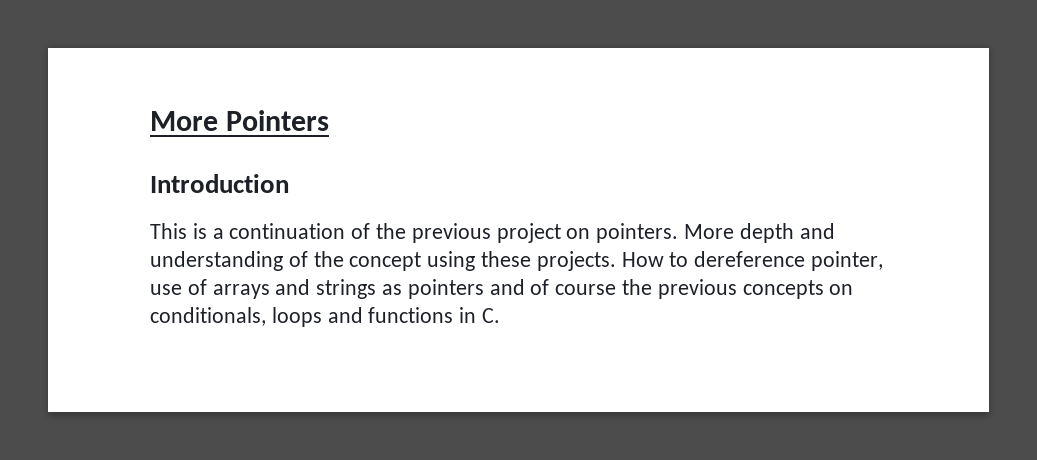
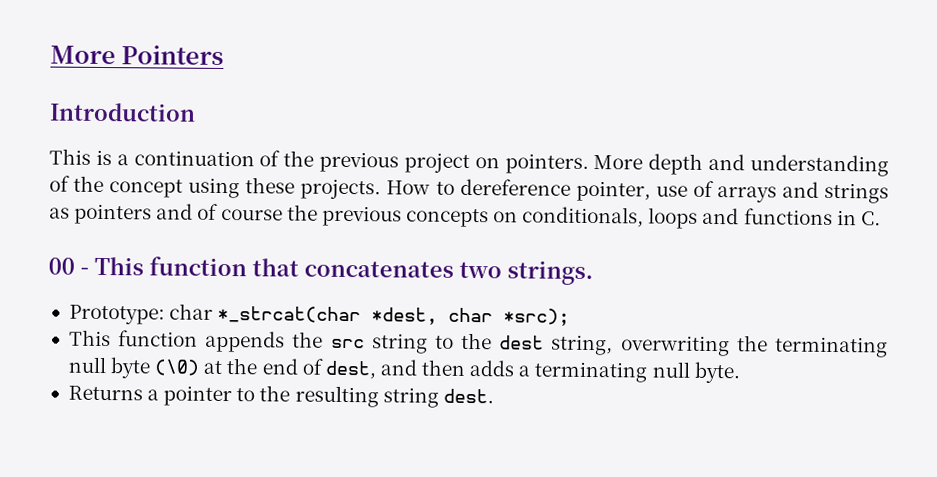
+ 00 - This function that concatenates two strings.
+ Prototype: char *_strcat(char *dest, char *src);
+ This function appends the src string to the dest string, overwriting the terminating null byte (\0) at the end of dest, and then adds a terminating null byte.
+ Returns a pointer to the resulting string dest.

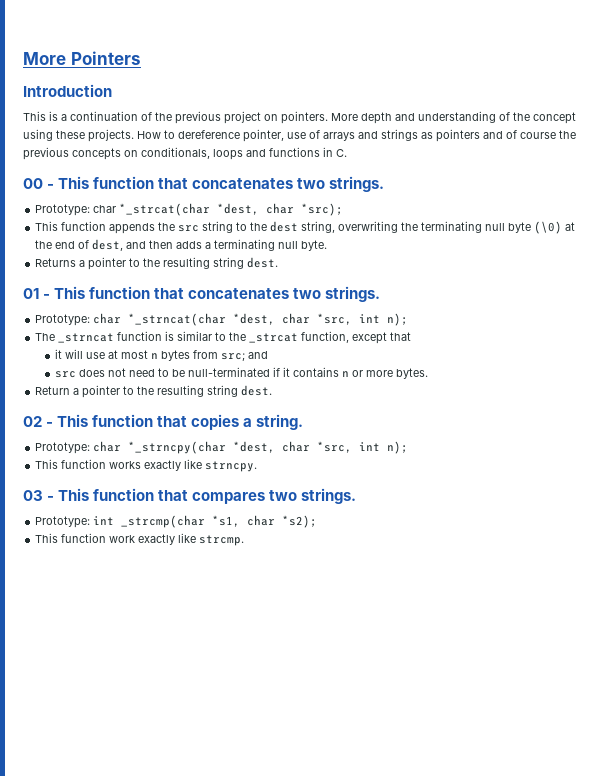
+ 01 - This function that concatenates two strings.
+ Prototype: char *_strncat(char *dest, char *src, int n);
+ The _strncat function is similar to the _strcat function, except that
+ it will use at most n bytes from src; and
+ src does not need to be null-terminated if it contains n or more bytes.
+ Return a pointer to the resulting string dest.
+ 02 - This function that copies a string.
+ Prototype: char *_strncpy(char *dest, char *src, int n);
+ This function works exactly like strncpy.
+ 03 - This function that compares two strings.
+ Prototype: int _strcmp(char *s1, char *s2);
+ This function work exactly like strcmp.

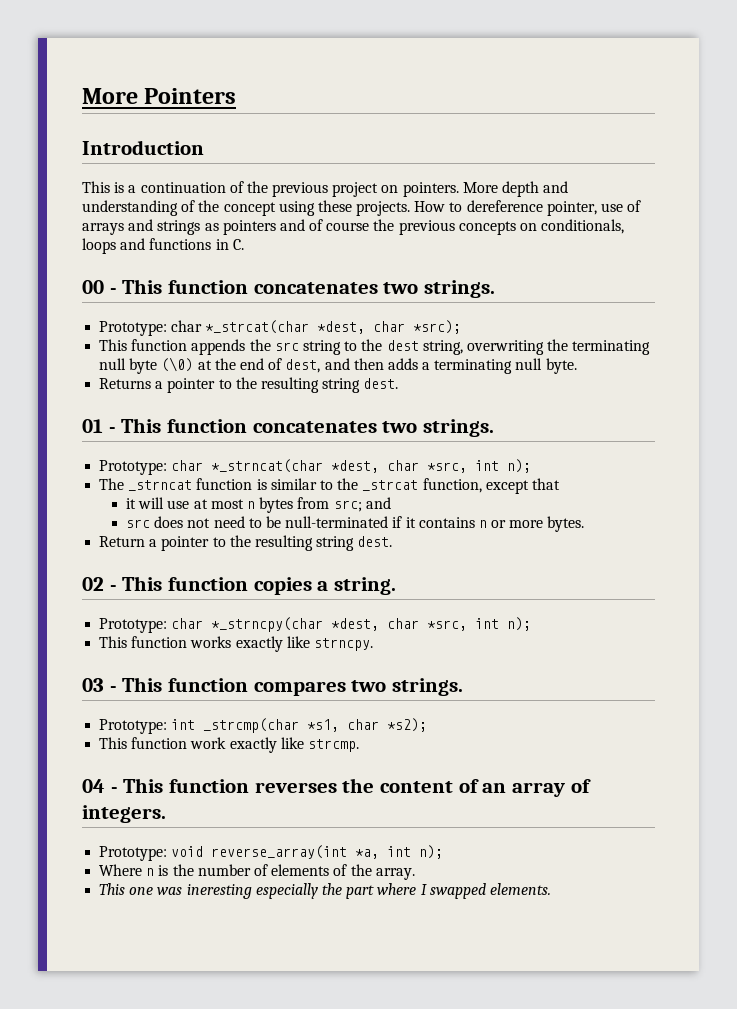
- 00 - This function that concatenates two strings.
+ 00 - This function concatenates two strings.
- 01 - This function that concatenates two strings.
+ 01 - This function concatenates two strings.
- 02 - This function that copies a string.
+ 02 - This function copies a string.
- 03 - This function that compares two strings.
+ 03 - This function compares two strings.
+ 04 - This function reverses the content of an array of integers.
+ Prototype: void reverse_array(int *a, int n);
+ Where n is the number of elements of the array.
+ This one was ineresting especially the part where I swapped elements.

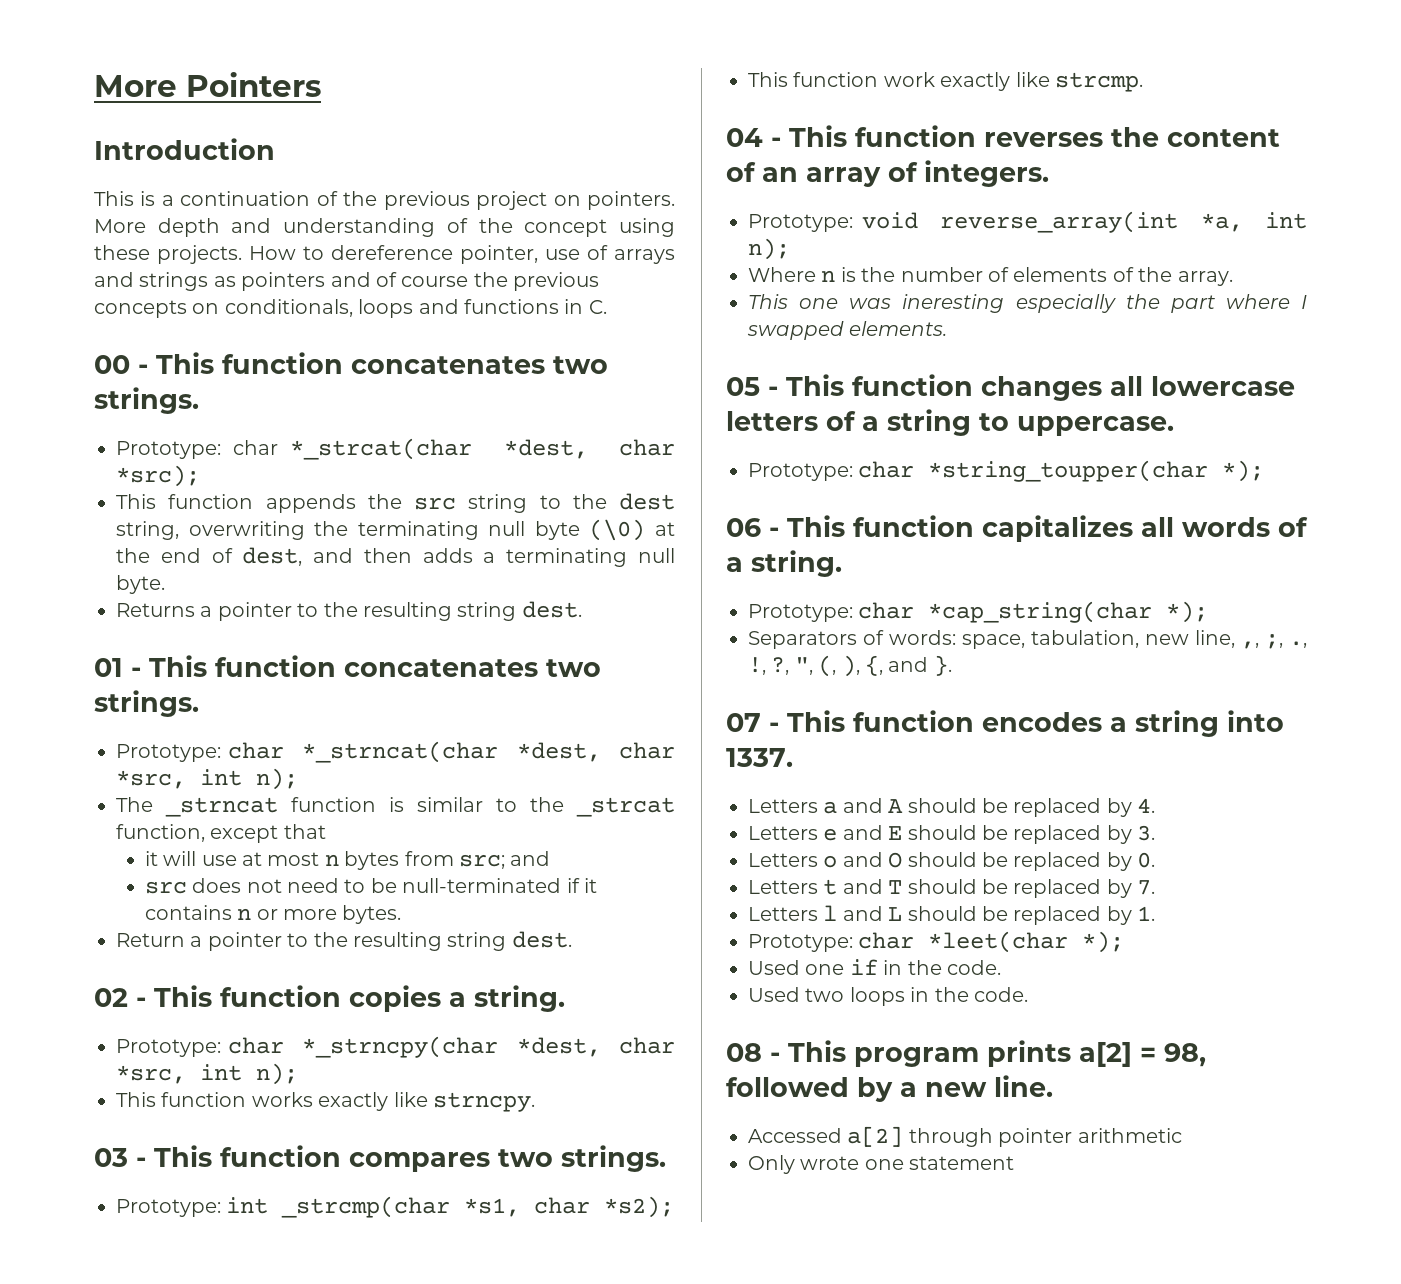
+ 05 - This function changes all lowercase letters of a string to uppercase.
+ Prototype: char *string_toupper(char *);
+ 06 - This function capitalizes all words of a string.
+ Prototype: char *cap_string(char *);
+ Separators of words: space, tabulation, new line, ,, ;, ., !, ?, ", (, ), {, and }.
+ 07 - This function encodes a string into 1337.
+ Letters a and A should be replaced by 4.
+ Letters e and E should be replaced by 3.
+ Letters o and O should be replaced by 0.
+ Letters t and T should be replaced by 7.
+ Letters l and L should be replaced by 1.
+ Prototype: char *leet(char *);
+ Used one if in the code.
+ Used two loops in the code.
+ 08 - This program prints a[2] = 98, followed by a new line.
+ Accessed a[2] through pointer arithmetic
+ Only wrote one statement

